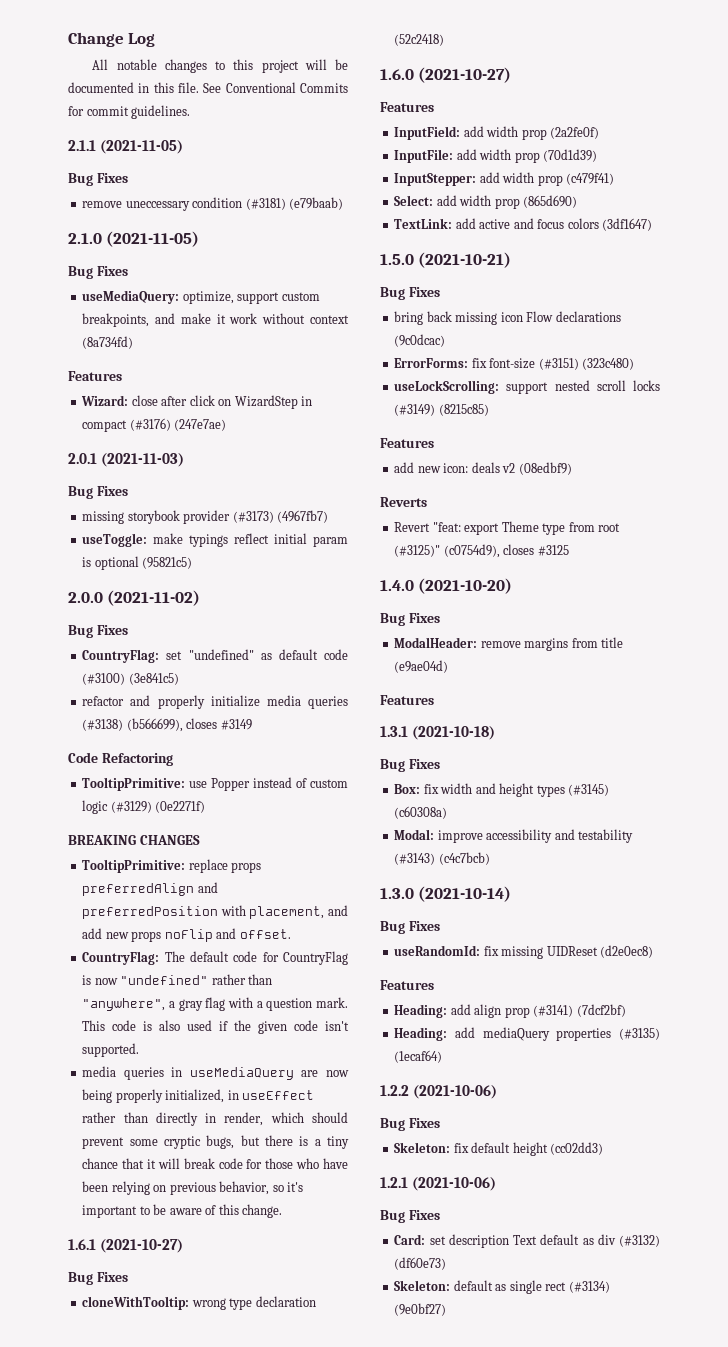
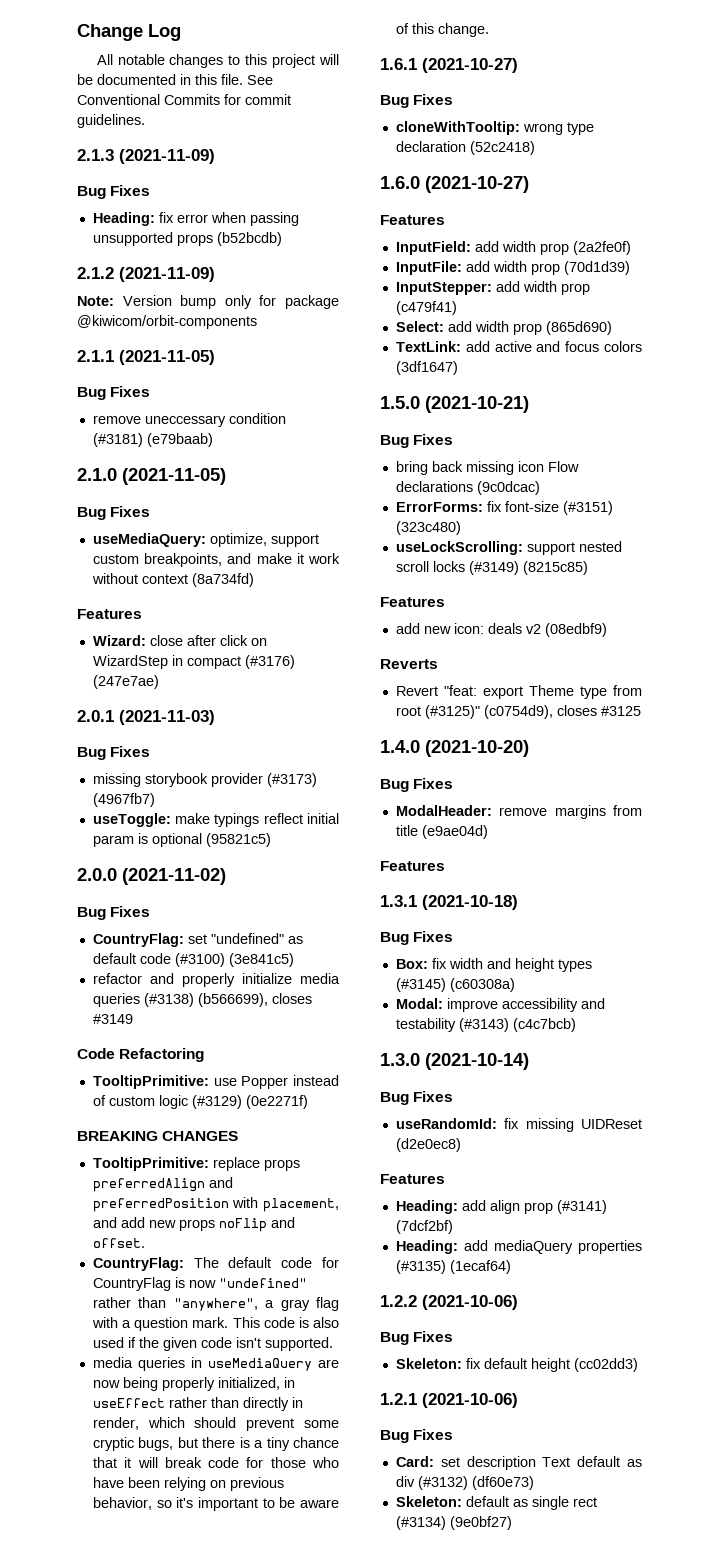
+ 2.1.3 (2021-11-09)
+ Bug Fixes
+ Heading: fix error when passing unsupported props (b52bcdb)
+ 2.1.2 (2021-11-09)
+ Note: Version bump only for package @kiwicom/orbit-components

